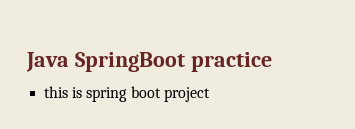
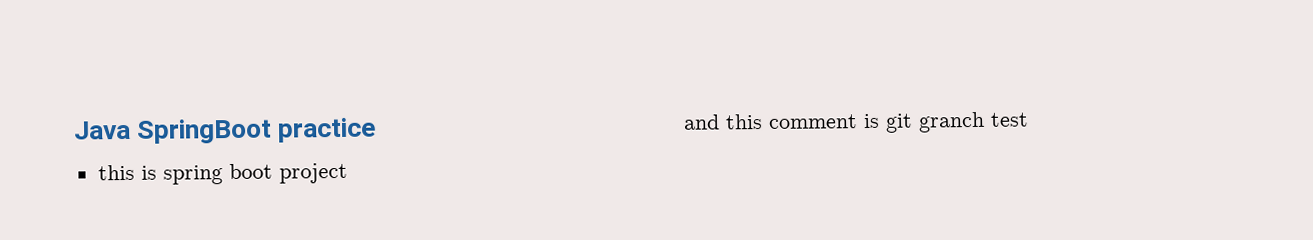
+ and this comment is git granch test

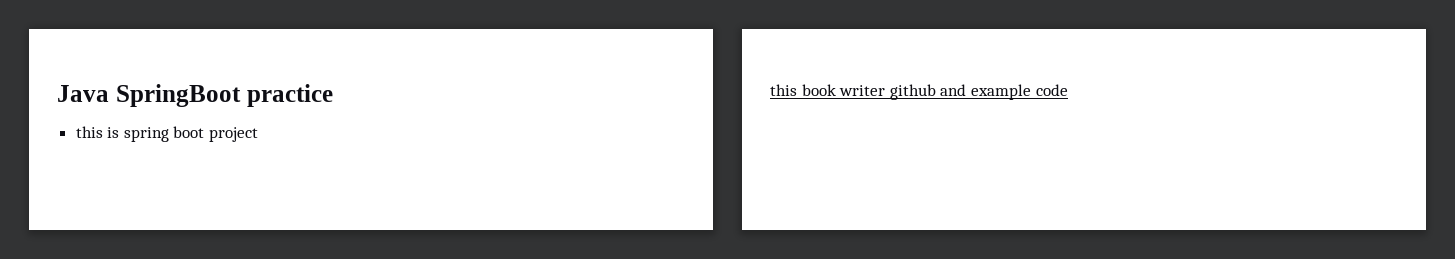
- and this comment is git granch test
+ this book writer github and example code

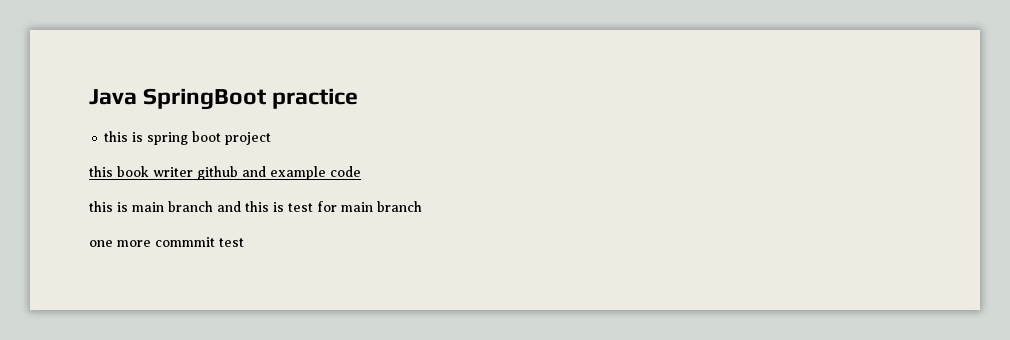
+ this is main branch and this is test for main branch
+ one more commmit test

